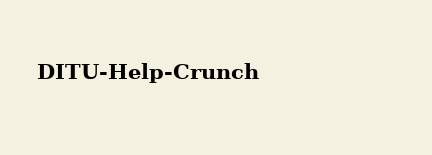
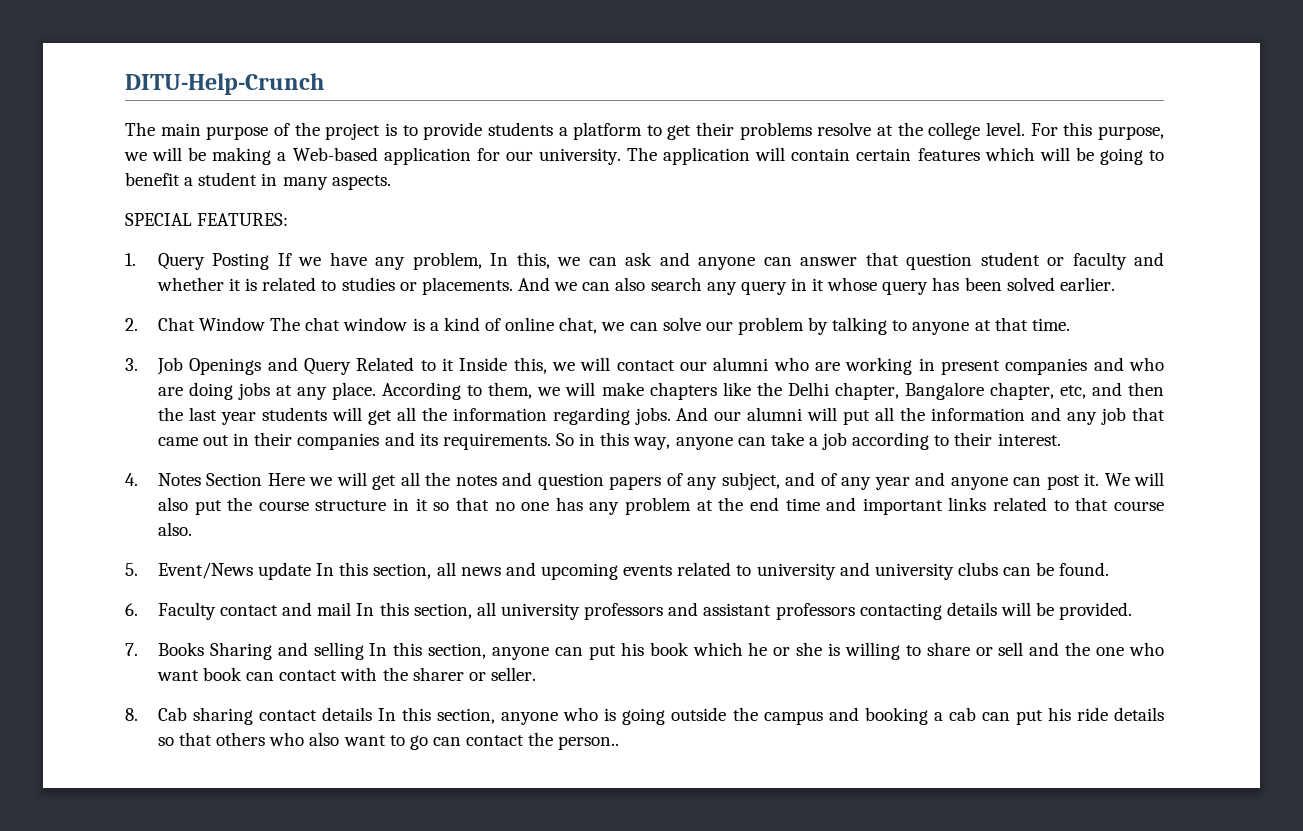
+ The main purpose of the project is to provide students a platform to get their problems resolve at the college level. For this purpose, we will be making a Web-based application for our university. The application will contain certain features which will be going to benefit a student in many aspects.
+ SPECIAL FEATURES:
+ 1. Query Posting If we have any problem, In this, we can ask and anyone can answer that question student or faculty and whether it is related to studies or placements. And we can also search any query in it whose query has been solved earlier.
+ 2. Chat Window The chat window is a kind of online chat, we can solve our problem by talking to anyone at that time.
+ 3. Job Openings and Query Related to it Inside this, we will contact our alumni who are working in present companies and who are doing jobs at any place. According to them, we will make chapters like the Delhi chapter, Bangalore chapter, etc, and then the last year students will get all the information regarding jobs. And our alumni will put all the information and any job that came out in their companies and its requirements. So in this way, anyone can take a job according to their interest.
+ 4. Notes Section Here we will get all the notes and question papers of any subject, and of any year and anyone can post it. We will also put the course structure in it so that no one has any problem at the end time and important links related to that course also.
+ 5. Event/News update In this section, all news and upcoming events related to university and university clubs can be found.
+ 6. Faculty contact and mail In this section, all university professors and assistant professors contacting details will be provided.
+ 7. Books Sharing and selling In this section, anyone can put his book which he or she is willing to share or sell and the one who want book can contact with the sharer or seller.
+ 8. Cab sharing contact details In this section, anyone who is going outside the campus and booking a cab can put his ride details so that others who also want to go can contact the person..

